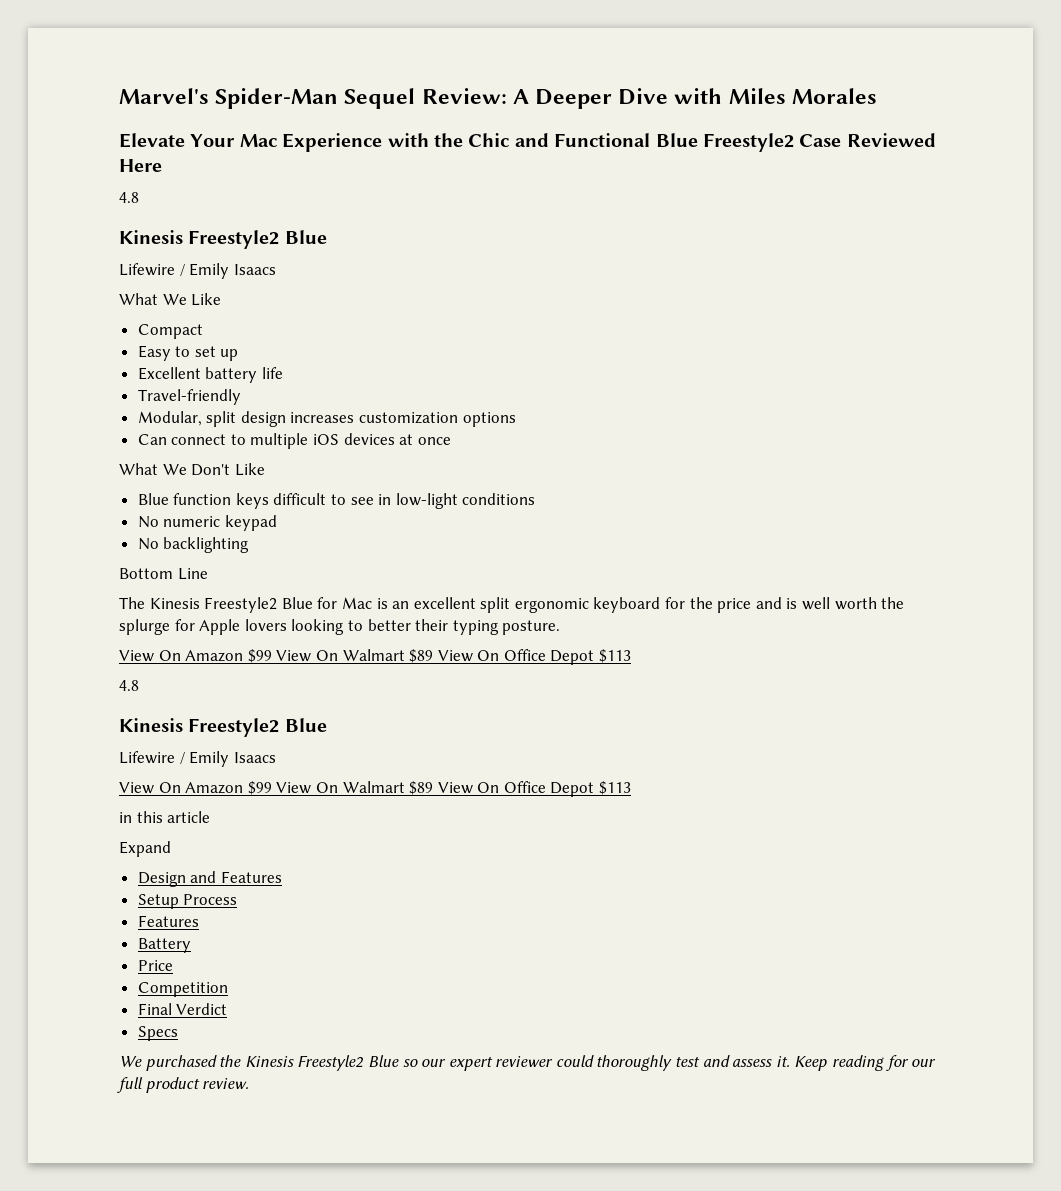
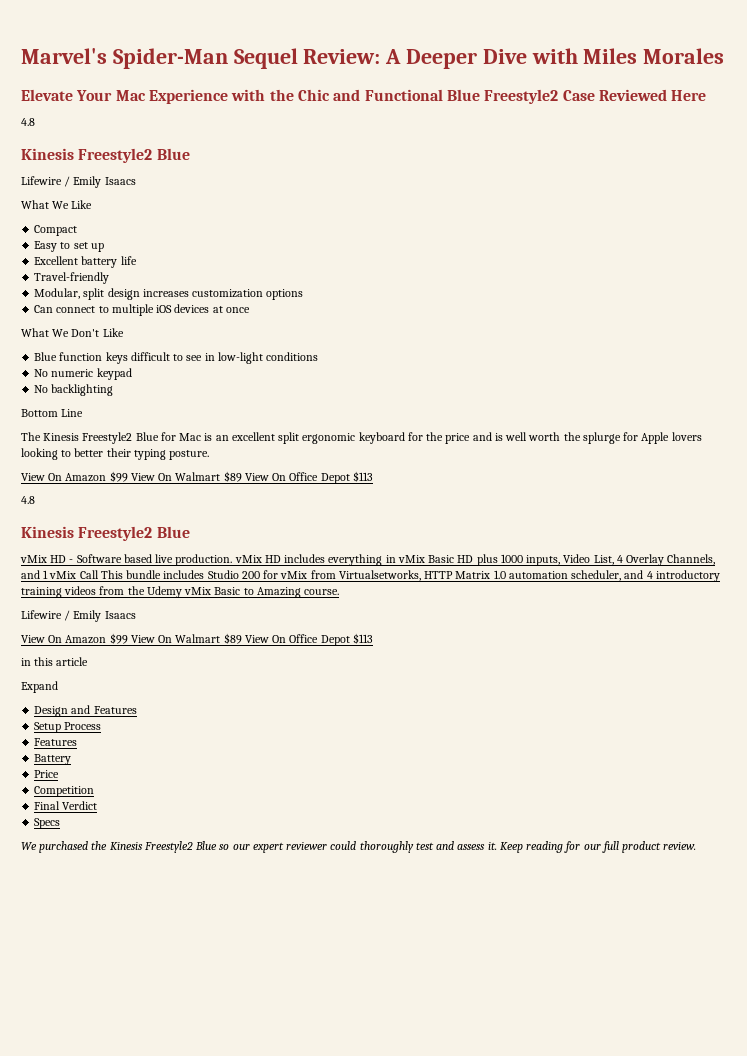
+ vMix HD - Software based live production. vMix HD includes everything in vMix Basic HD plus 1000 inputs, Video List, 4 Overlay Channels, and 1 vMix Call This bundle includes Studio 200 for vMix from Virtualsetworks, HTTP Matrix 1.0 automation scheduler, and 4 introductory training videos from the Udemy vMix Basic to Amazing course.

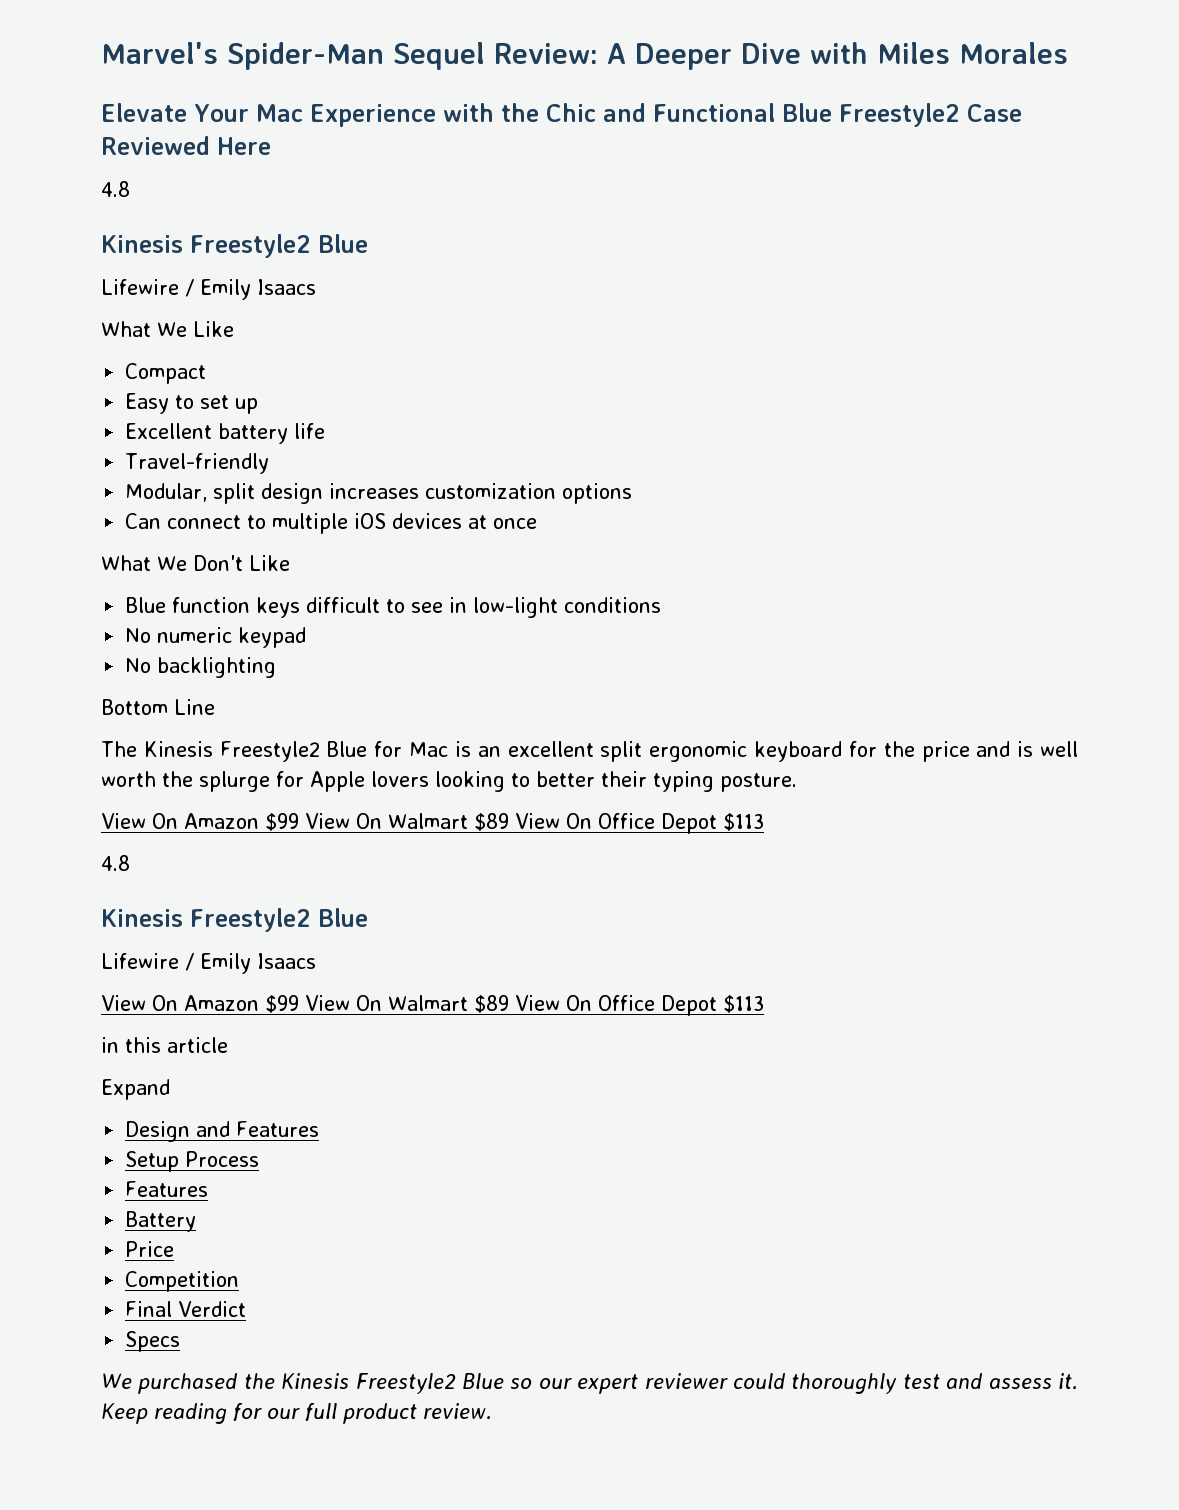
- vMix HD - Software based live production. vMix HD includes everything in vMix Basic HD plus 1000 inputs, Video List, 4 Overlay Channels, and 1 vMix Call This bundle includes Studio 200 for vMix from Virtualsetworks, HTTP Matrix 1.0 automation scheduler, and 4 introductory training videos from the Udemy vMix Basic to Amazing course.

